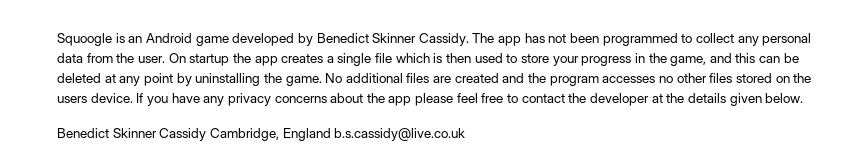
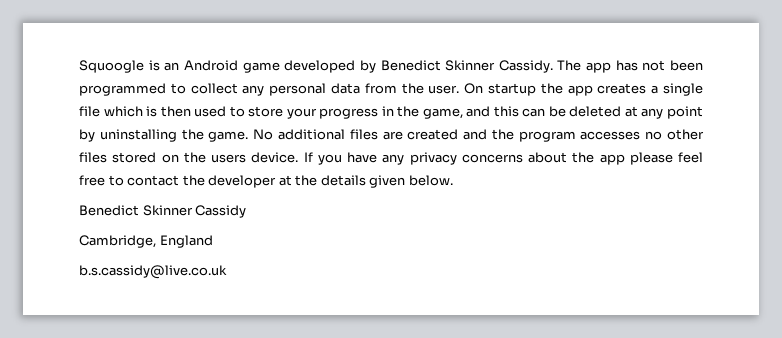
- Benedict Skinner Cassidy Cambridge, England b.s.cassidy@live.co.uk
+ Benedict Skinner Cassidy
+ Cambridge, England
+ b.s.cassidy@live.co.uk

